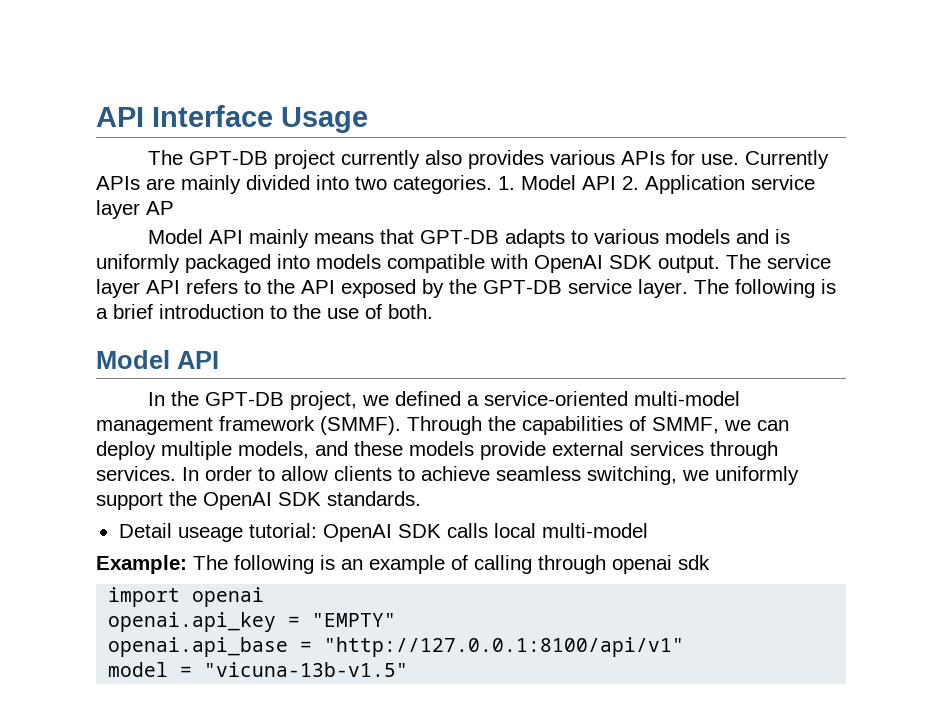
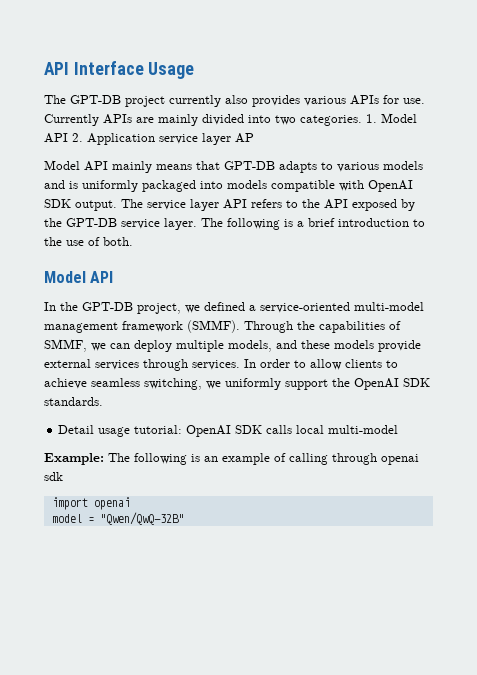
- Detail useage tutorial: OpenAI SDK calls local multi-model
+ Detail usage tutorial: OpenAI SDK calls local multi-model
- openai.api_key = "EMPTY"
- openai.api_base = "http://127.0.0.1:8100/api/v1"
- model = "vicuna-13b-v1.5"
+ model = "Qwen/QwQ-32B"

